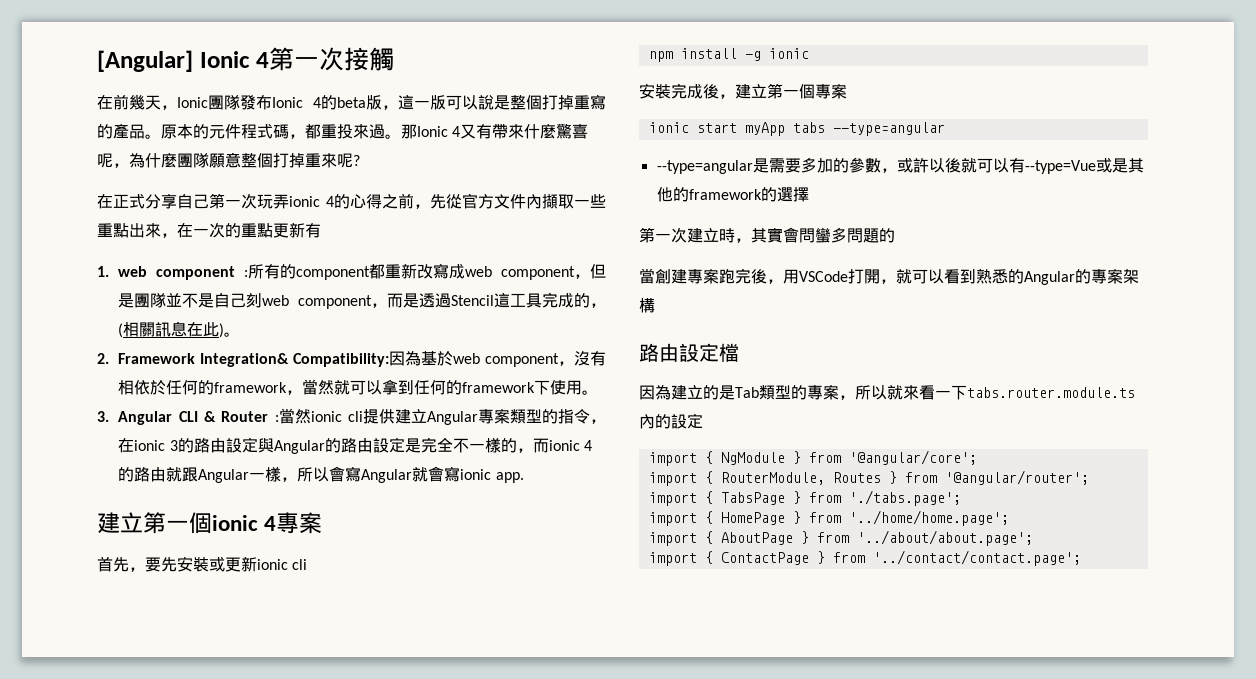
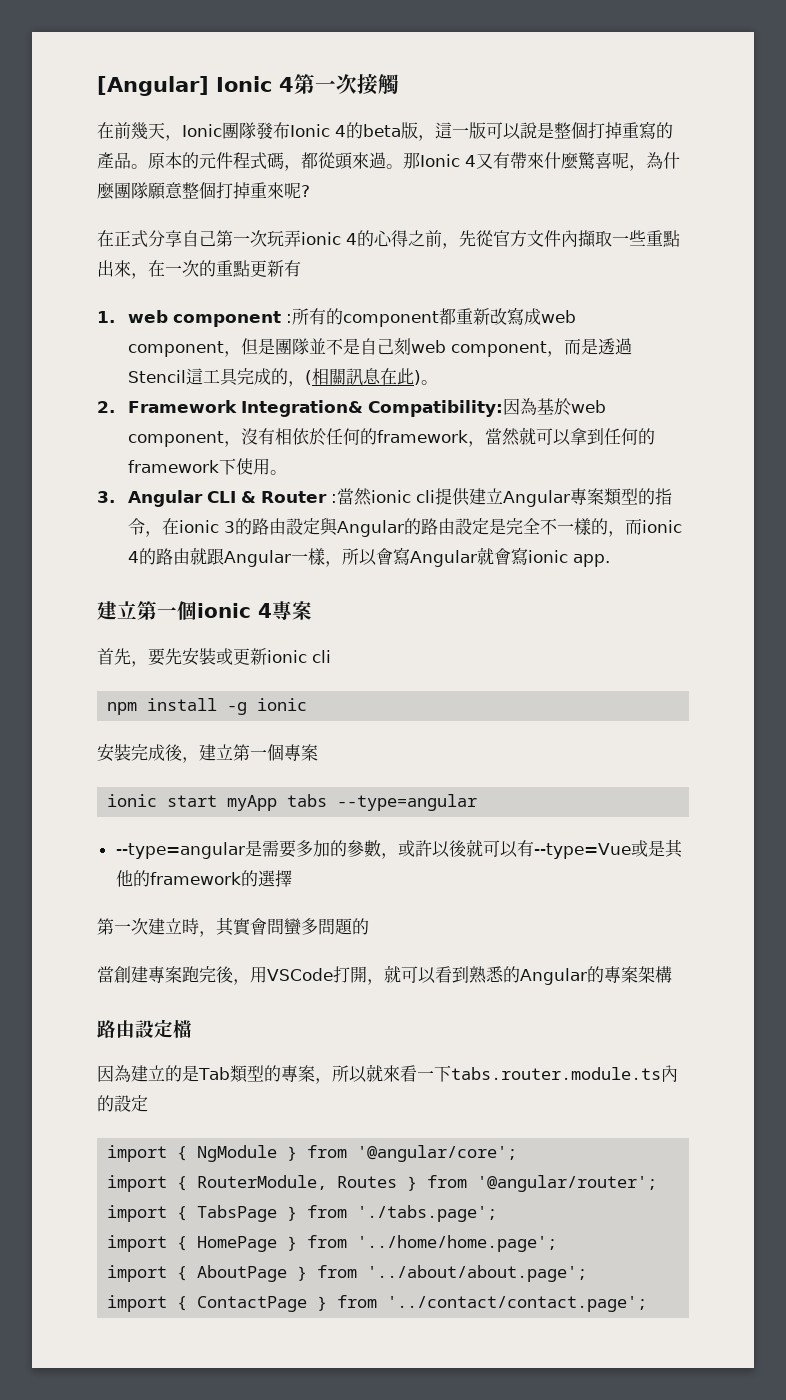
- 原本的元件程式碼，都重投來過。
+ 原本的元件程式碼，都從頭來過。

